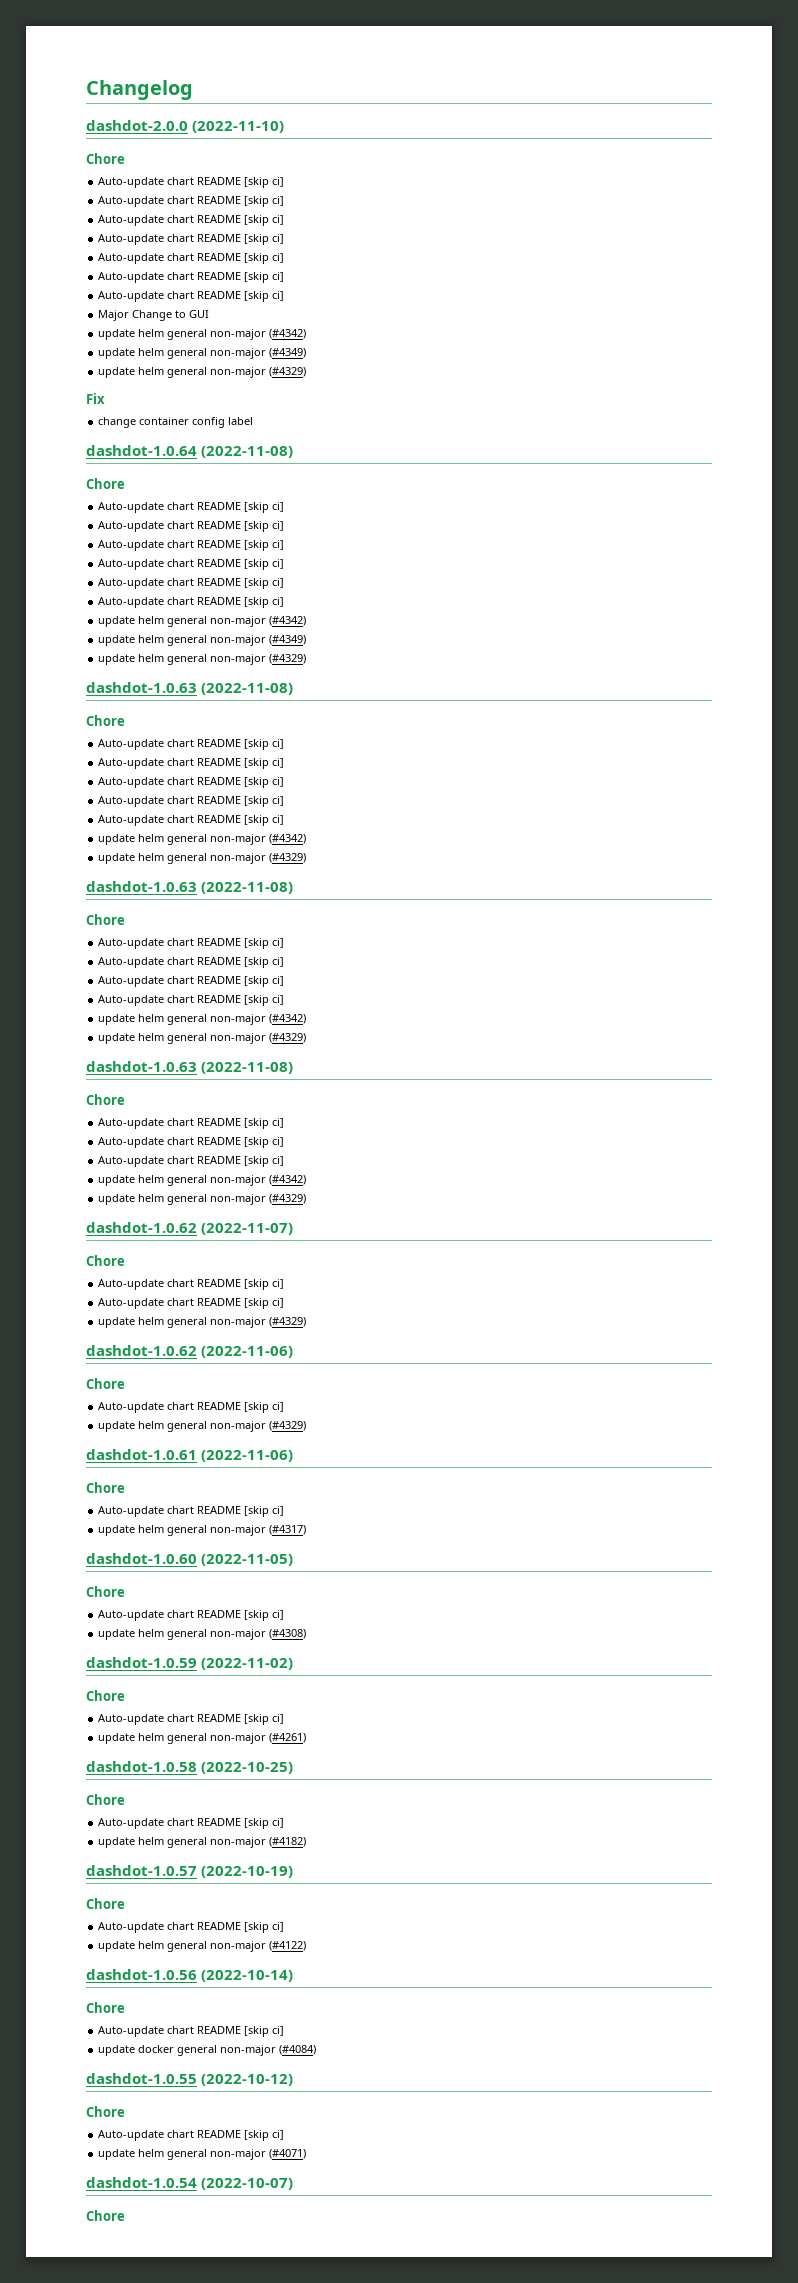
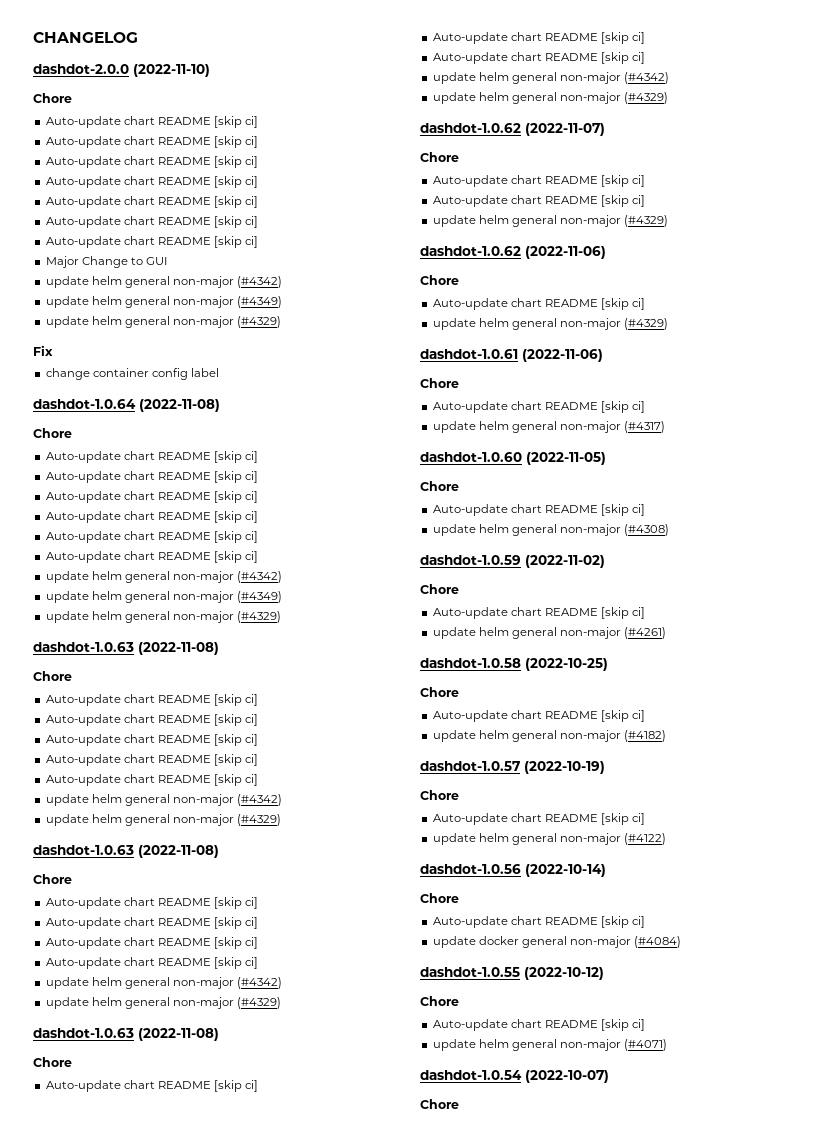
- Changelog
+ CHANGELOG

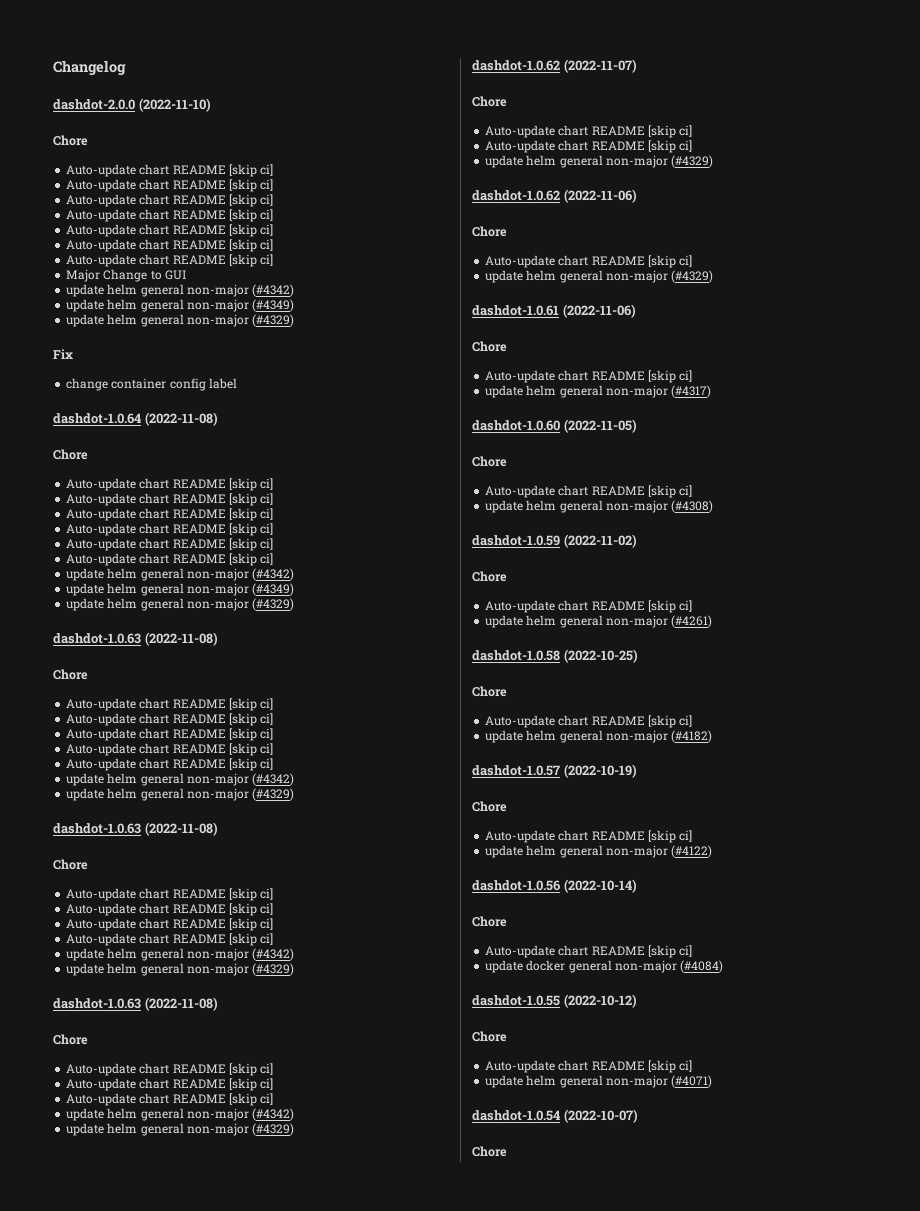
- CHANGELOG
+ Changelog

